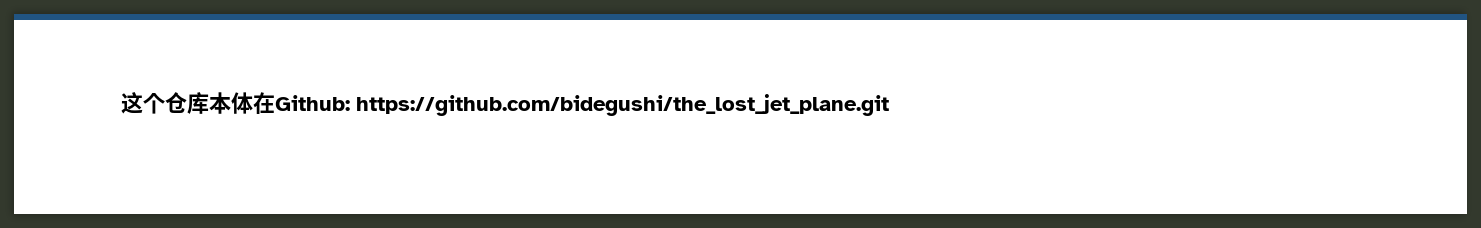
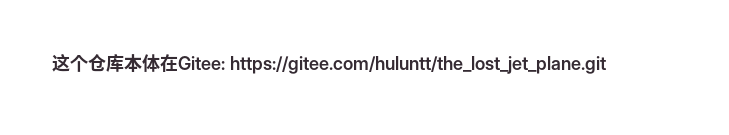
- 这个仓库本体在Github: https://github.com/bidegushi/the_lost_jet_plane.git
+ 这个仓库本体在Gitee: https://gitee.com/huluntt/the_lost_jet_plane.git

